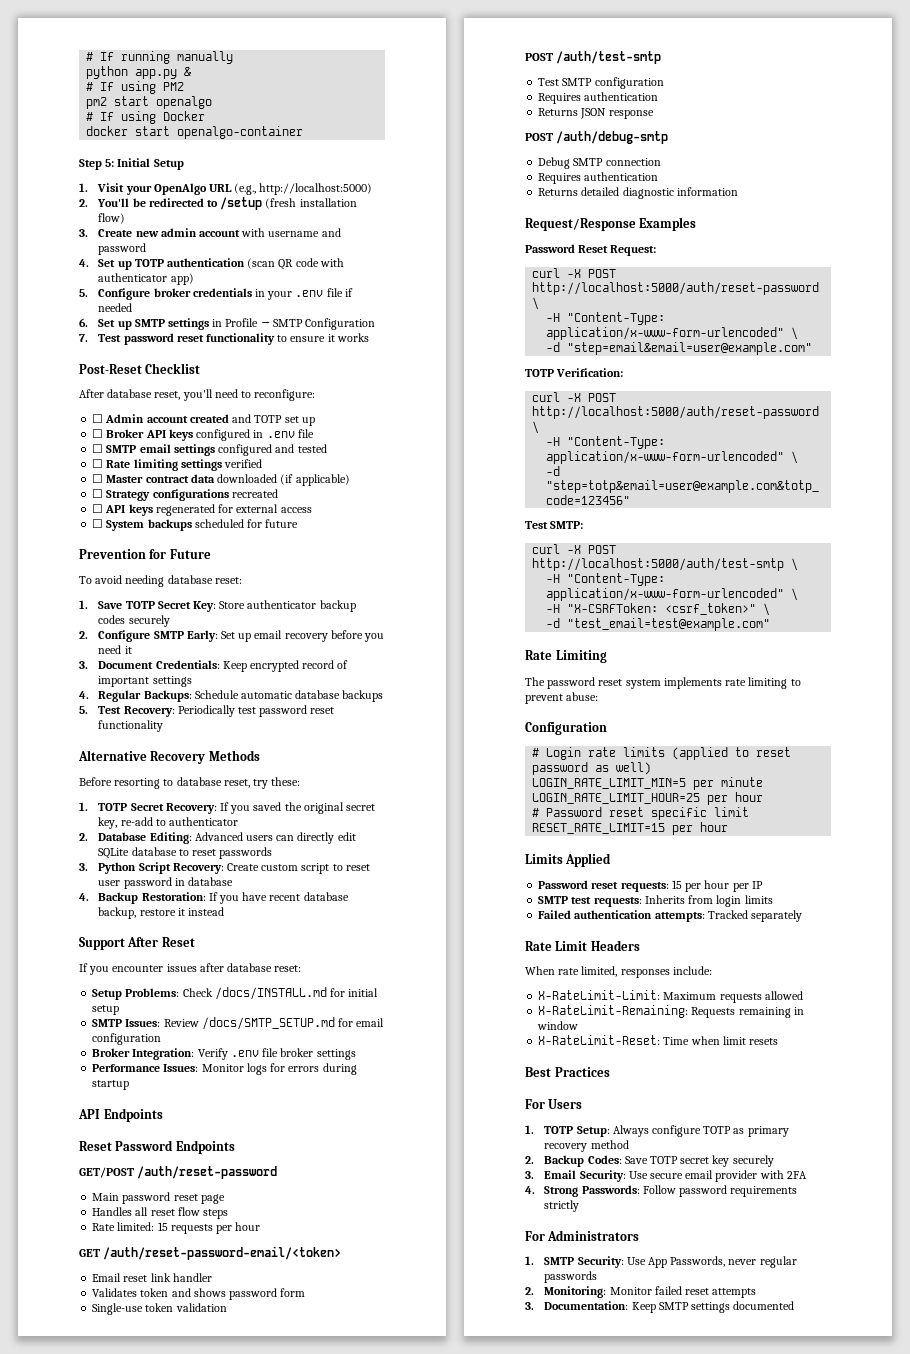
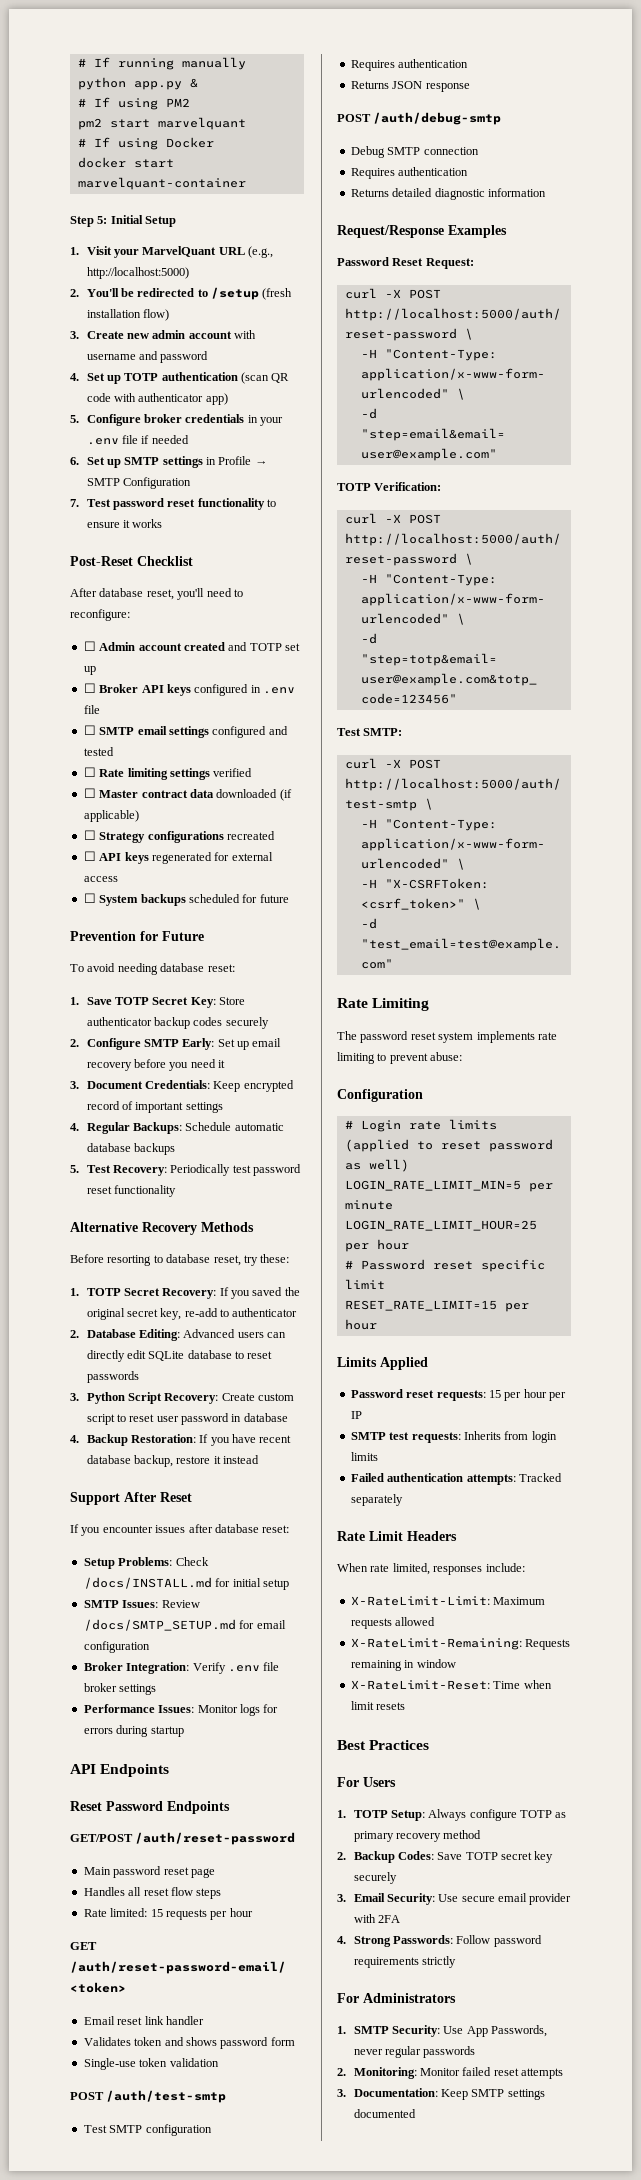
- pm2 start openalgo
+ pm2 start marvelquant
- docker start openalgo-container
+ docker start marvelquant-container
- 1. Visit your OpenAlgo URL (e.g., http://localhost:5000)
+ 1. Visit your MarvelQuant URL (e.g., http://localhost:5000)

